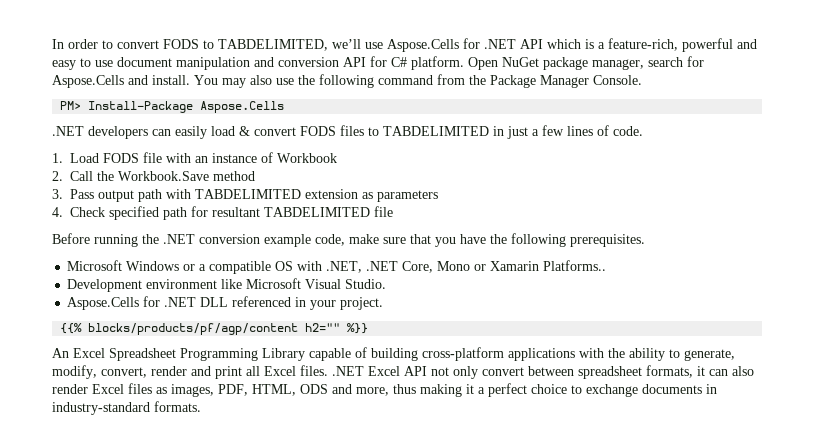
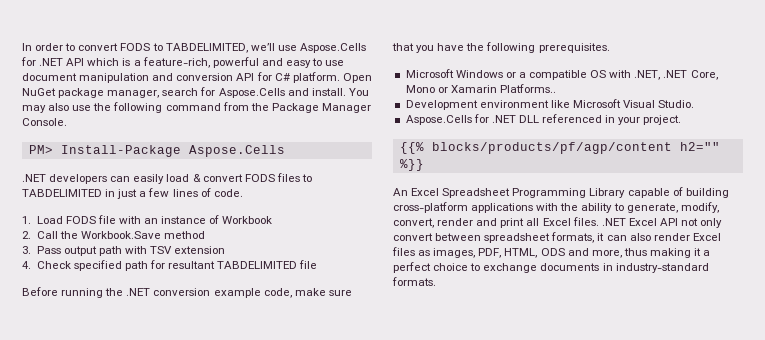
- 3. Pass output path with TABDELIMITED extension as parameters
+ 3. Pass output path with TSV extension

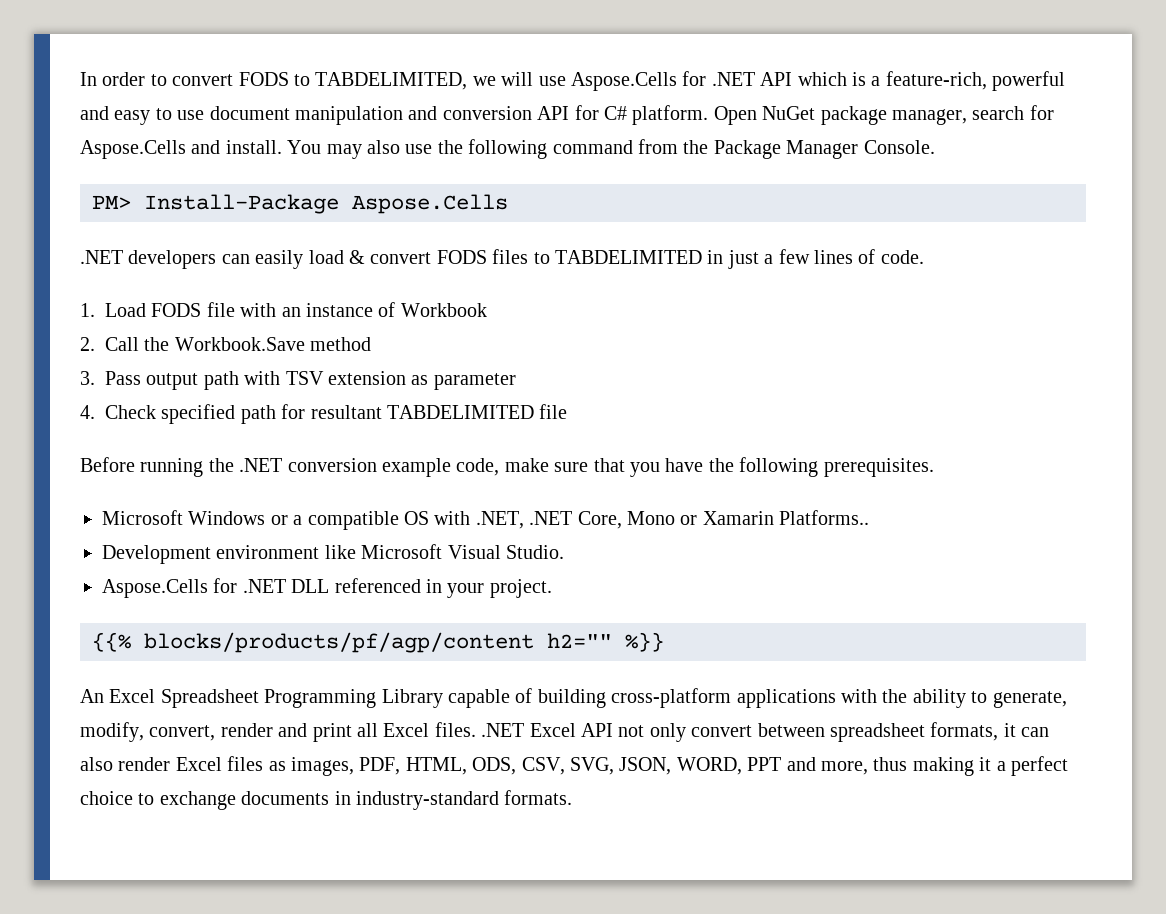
- In order to convert FODS to TABDELIMITED, we’ll use Aspose.Cells for .NET API which is a feature-rich, powerful and easy to use document manipulation and conversion API for C# platform.
+ In order to convert FODS to TABDELIMITED, we will use Aspose.Cells for .NET API which is a feature-rich, powerful and easy to use document manipulation and conversion API for C# platform.
- 3. Pass output path with TSV extension
+ 3. Pass output path with TSV extension as parameter
- An Excel Spreadsheet Programming Library capable of building cross-platform applications with the ability to generate, modify, convert, render and print all Excel files. .NET Excel API not only convert between spreadsheet formats, it can also render Excel files as images, PDF, HTML, ODS and more, thus making it a perfect choice to exchange documents in industry-standard formats.
+ An Excel Spreadsheet Programming Library capable of building cross-platform applications with the ability to generate, modify, convert, render and print all Excel files. .NET Excel API not only convert between spreadsheet formats, it can also render Excel files as images, PDF, HTML, ODS, CSV, SVG, JSON, WORD, PPT and more, thus making it a perfect choice to exchange documents in industry-standard formats.

